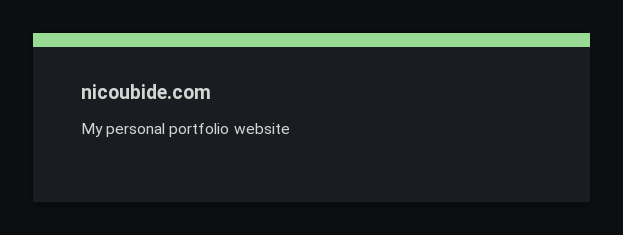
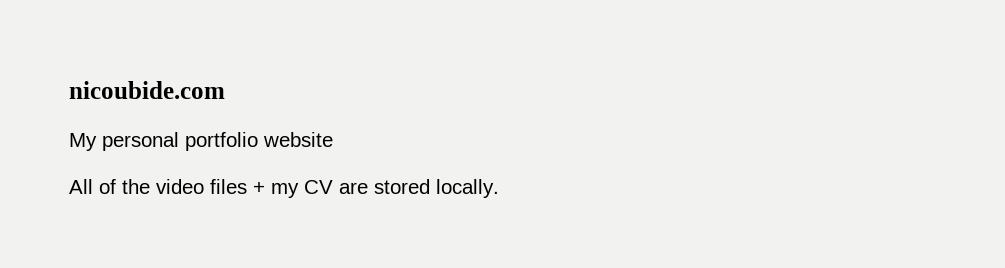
+ All of the video files + my CV are stored locally.

